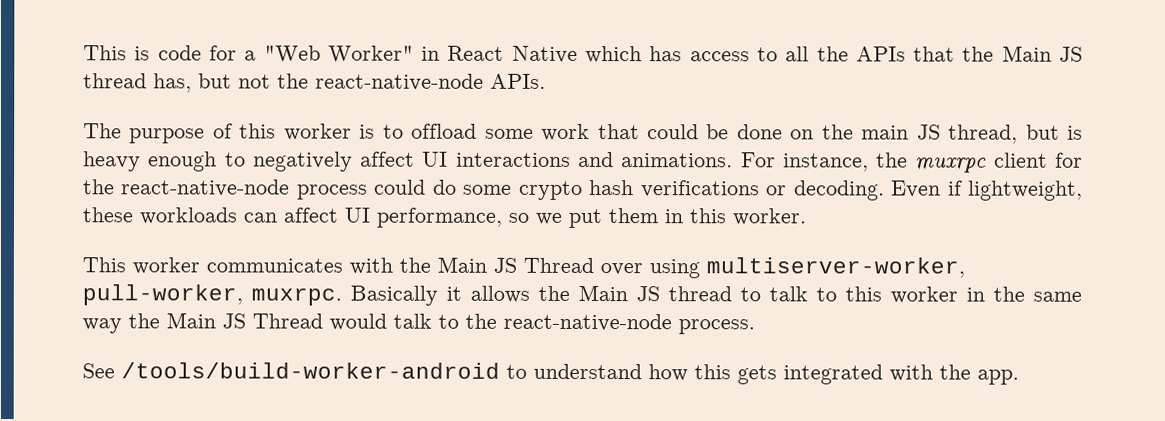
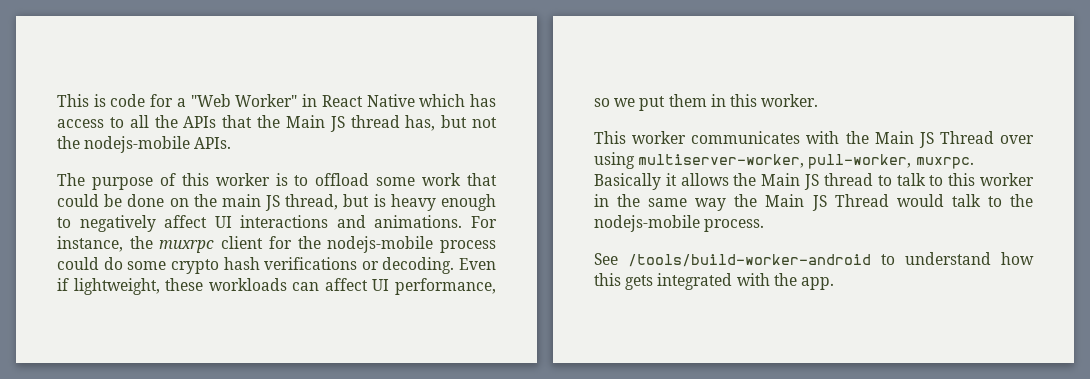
- This is code for a "Web Worker" in React Native which has access to all the APIs that the Main JS thread has, but not the react-native-node APIs.
+ This is code for a "Web Worker" in React Native which has access to all the APIs that the Main JS thread has, but not the nodejs-mobile APIs.
- For instance, the muxrpc client for the react-native-node process could do some crypto hash verifications or decoding.
+ For instance, the muxrpc client for the nodejs-mobile process could do some crypto hash verifications or decoding.
- Basically it allows the Main JS thread to talk to this worker in the same way the Main JS Thread would talk to the react-native-node process.
+ Basically it allows the Main JS thread to talk to this worker in the same way the Main JS Thread would talk to the nodejs-mobile process.

